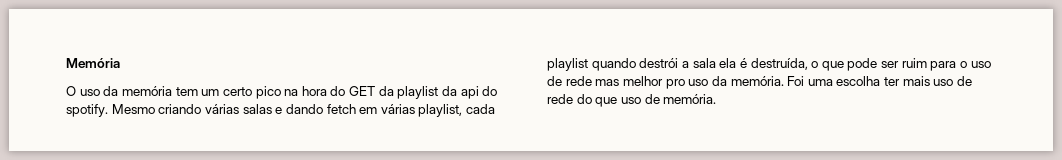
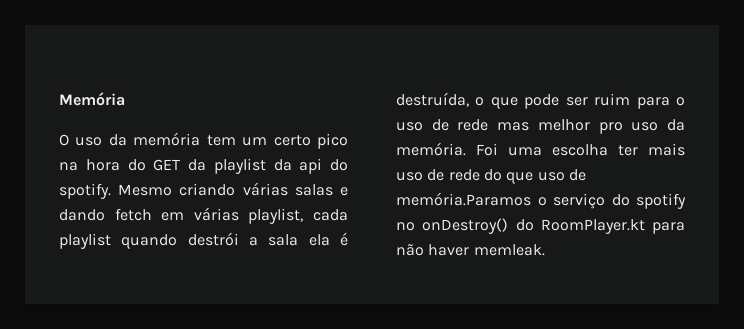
- Foi uma escolha ter mais uso de rede do que uso de memória.
+ Foi uma escolha ter mais uso de rede do que uso de memória.Paramos o serviço do spotify no onDestroy() do RoomPlayer.kt para não haver memleak.

